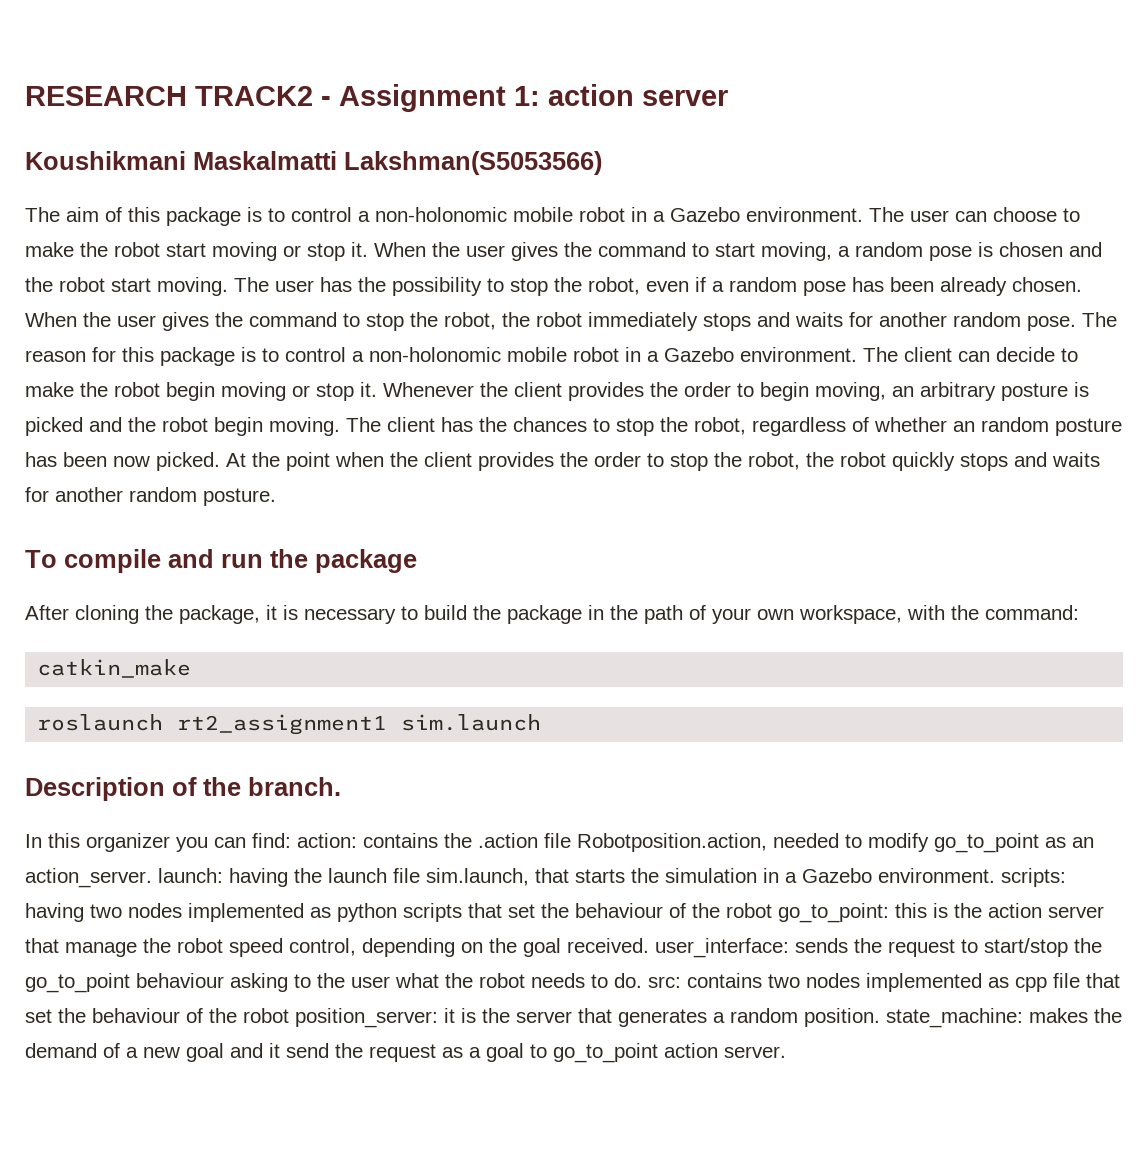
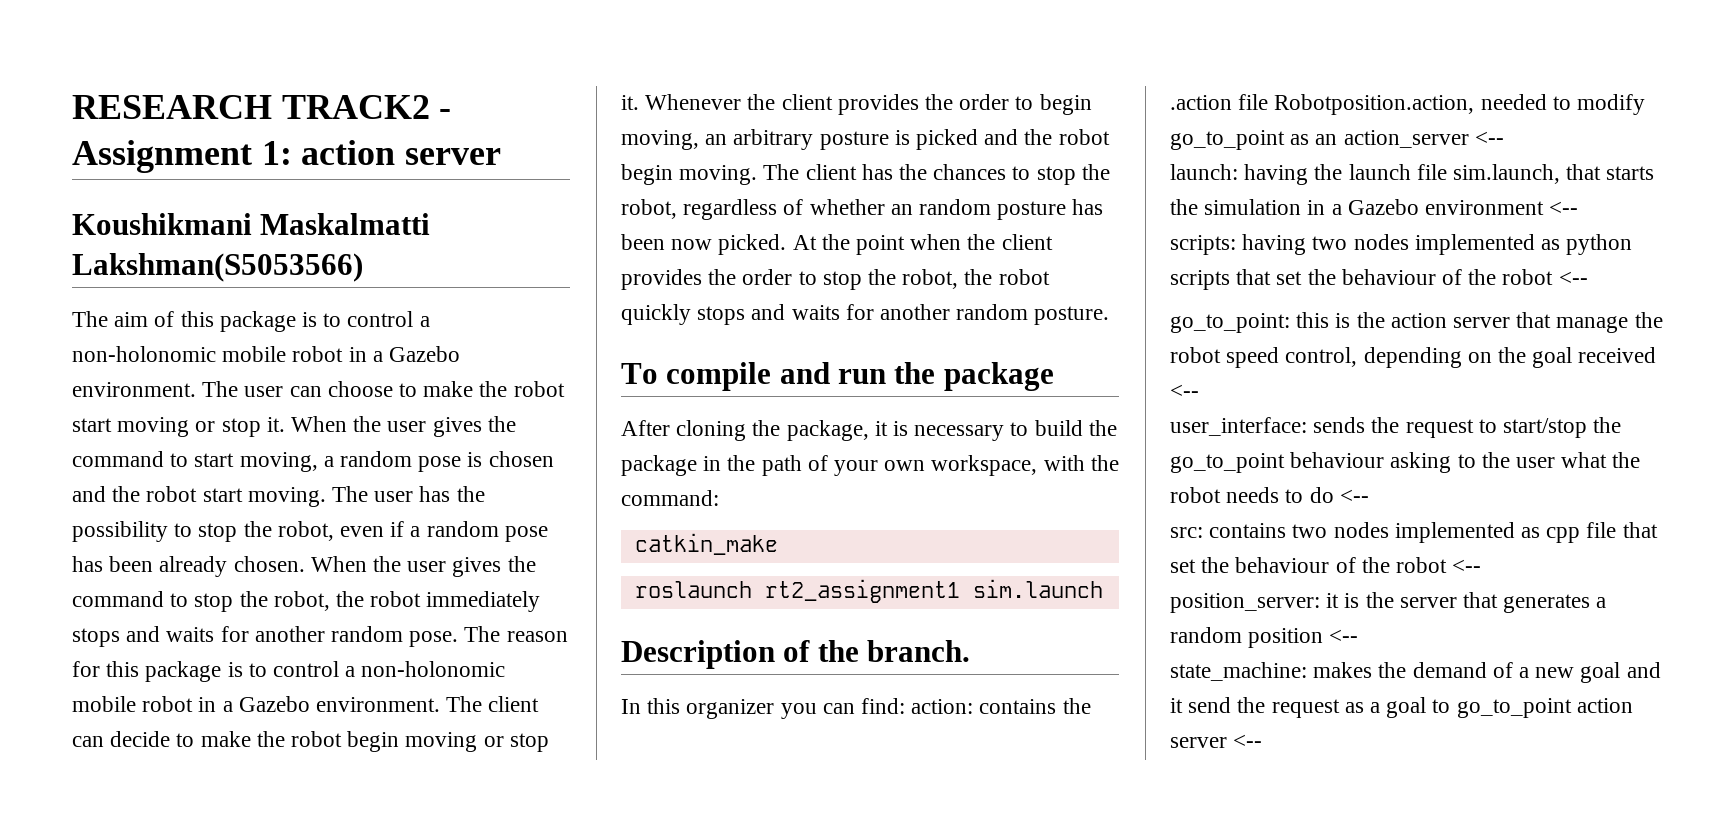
- contains the .action file Robotposition.action, needed to modify go_to_point as an action_server. launch:
+ contains the .action file Robotposition.action, needed to modify go_to_point as an action_server <--
+ launch:
- having the launch file sim.launch, that starts the simulation in a Gazebo environment. scripts:
+ having the launch file sim.launch, that starts the simulation in a Gazebo environment <--
+ scripts:
- having two nodes implemented as python scripts that set the behaviour of the robot go_to_point:
+ having two nodes implemented as python scripts that set the behaviour of the robot <--
+ go_to_point:
- this is the action server that manage the robot speed control, depending on the goal received. user_interface:
+ this is the action server that manage the robot speed control, depending on the goal received <--
+ user_interface:
- sends the request to start/stop the go_to_point behaviour asking to the user what the robot needs to do. src:
+ sends the request to start/stop the go_to_point behaviour asking to the user what the robot needs to do <--
+ src:
- contains two nodes implemented as cpp file that set the behaviour of the robot position_server:
+ contains two nodes implemented as cpp file that set the behaviour of the robot <--
+ position_server:
- it is the server that generates a random position. state_machine:
+ it is the server that generates a random position <--
+ state_machine:
- makes the demand of a new goal and it send the request as a goal to go_to_point action server.
+ makes the demand of a new goal and it send the request as a goal to go_to_point action server <--

